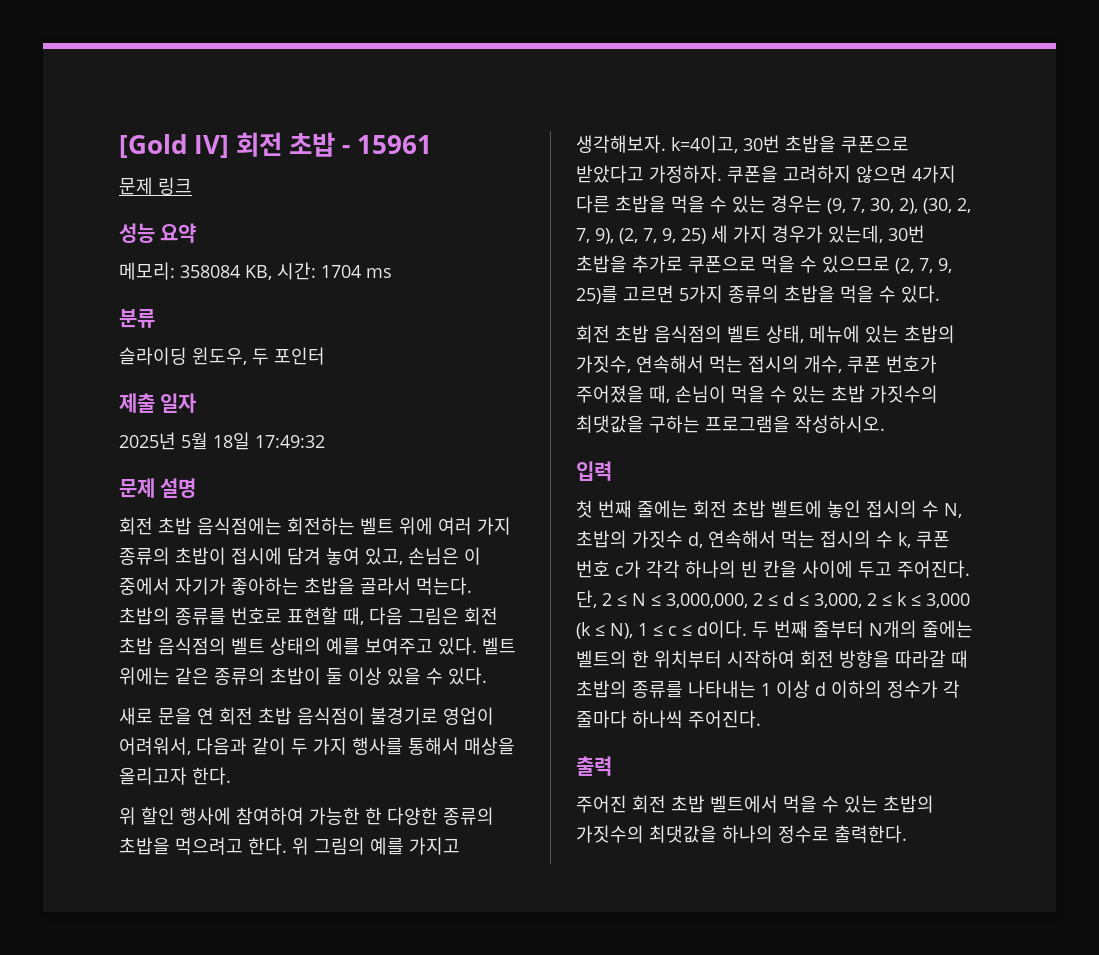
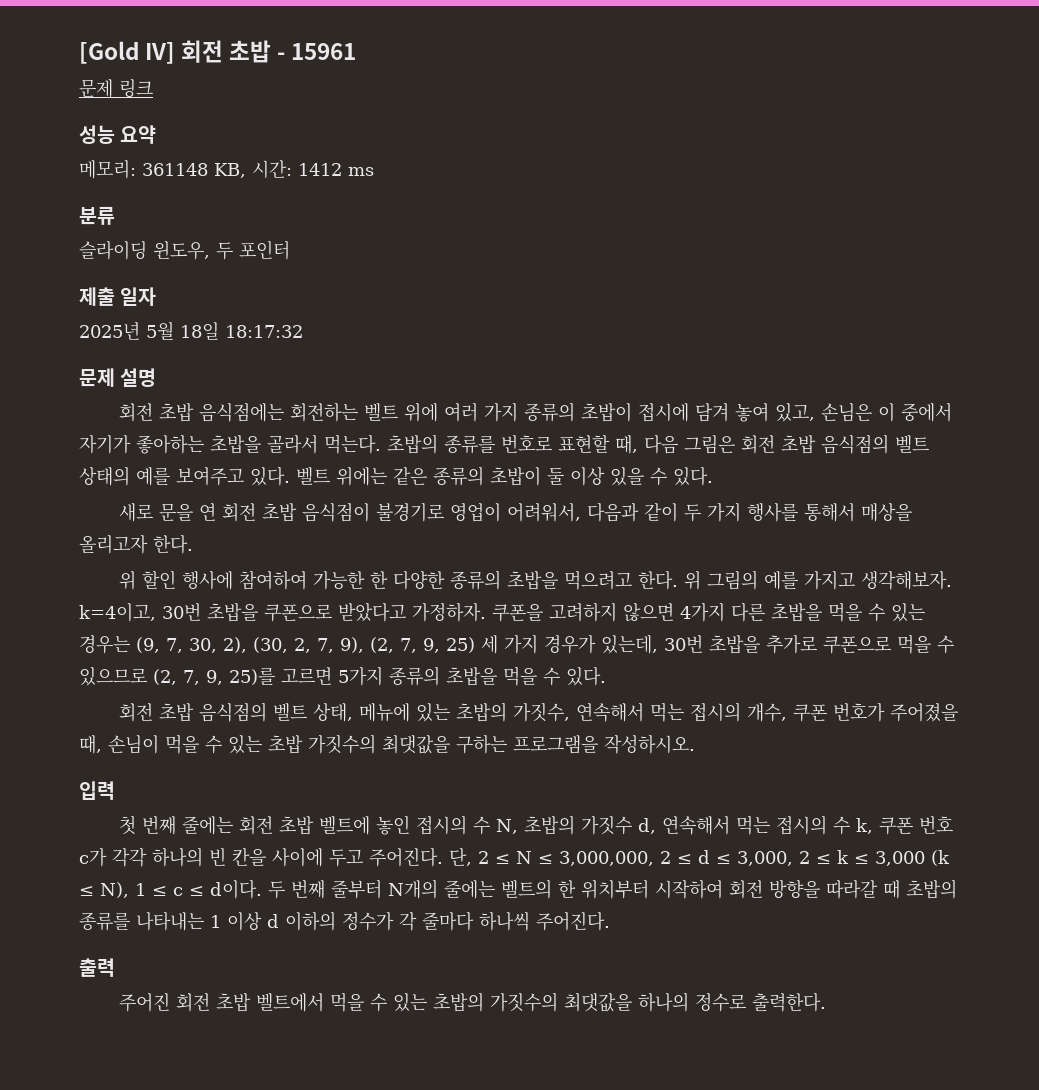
- 메모리: 358084 KB, 시간: 1704 ms
+ 메모리: 361148 KB, 시간: 1412 ms
- 2025년 5월 18일 17:49:32
+ 2025년 5월 18일 18:17:32

